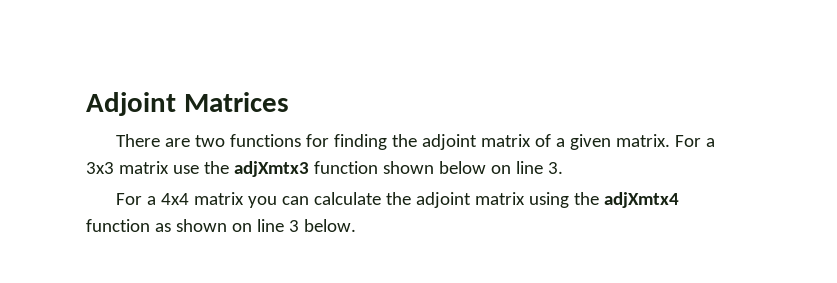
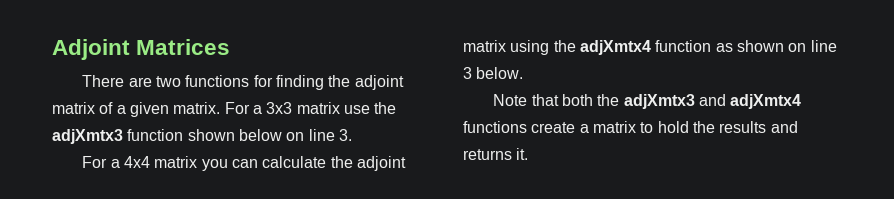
+ Note that both the adjXmtx3 and adjXmtx4 functions create a matrix to hold the results and returns it.

